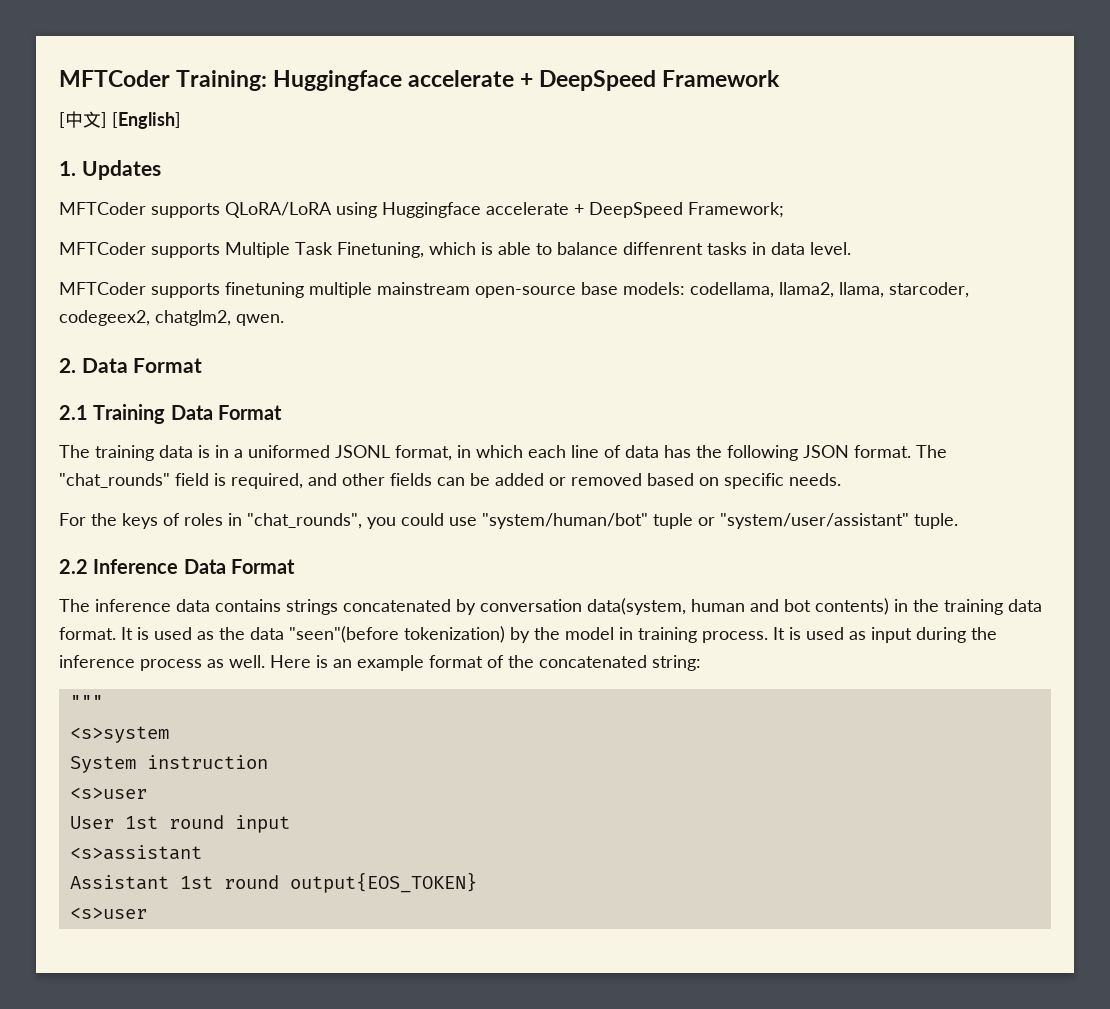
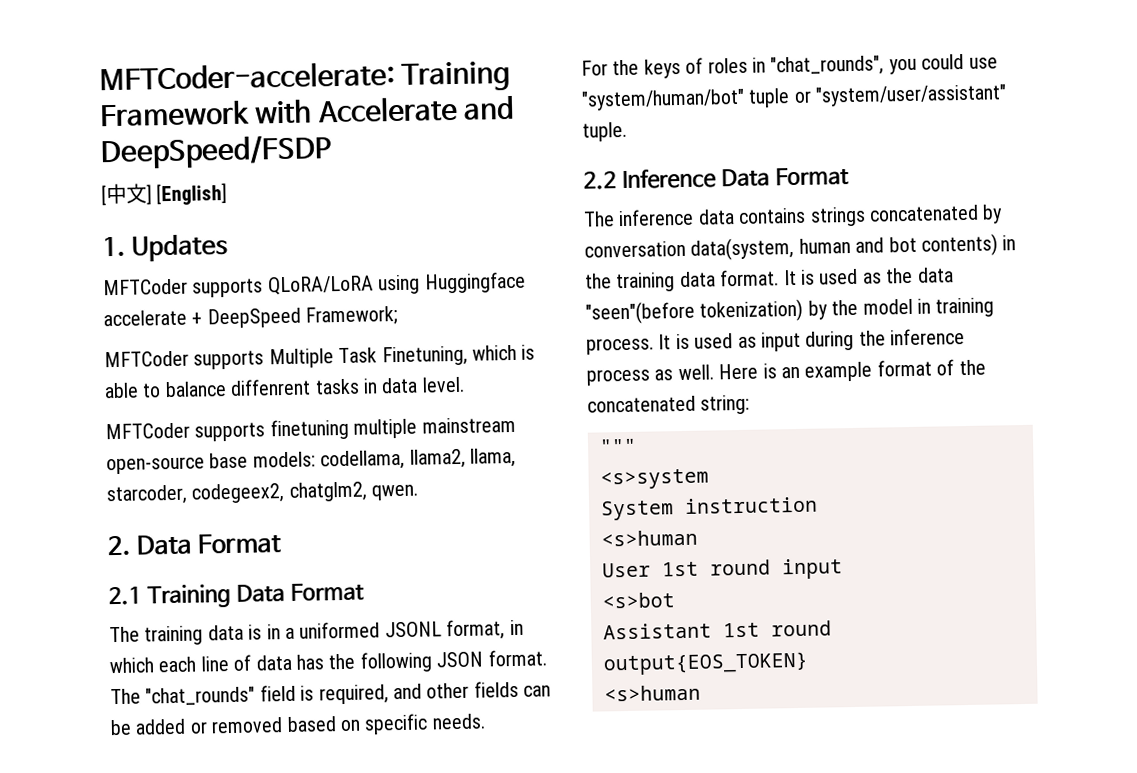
- MFTCoder Training: Huggingface accelerate + DeepSpeed Framework
+ MFTCoder-accelerate: Training Framework with Accelerate and DeepSpeed/FSDP
  System instruction
- <s>user
+ <s>human
- <s>assistant
+ <s>bot
  Assistant 1st round output{EOS_TOKEN}
- <s>user
+ <s>human

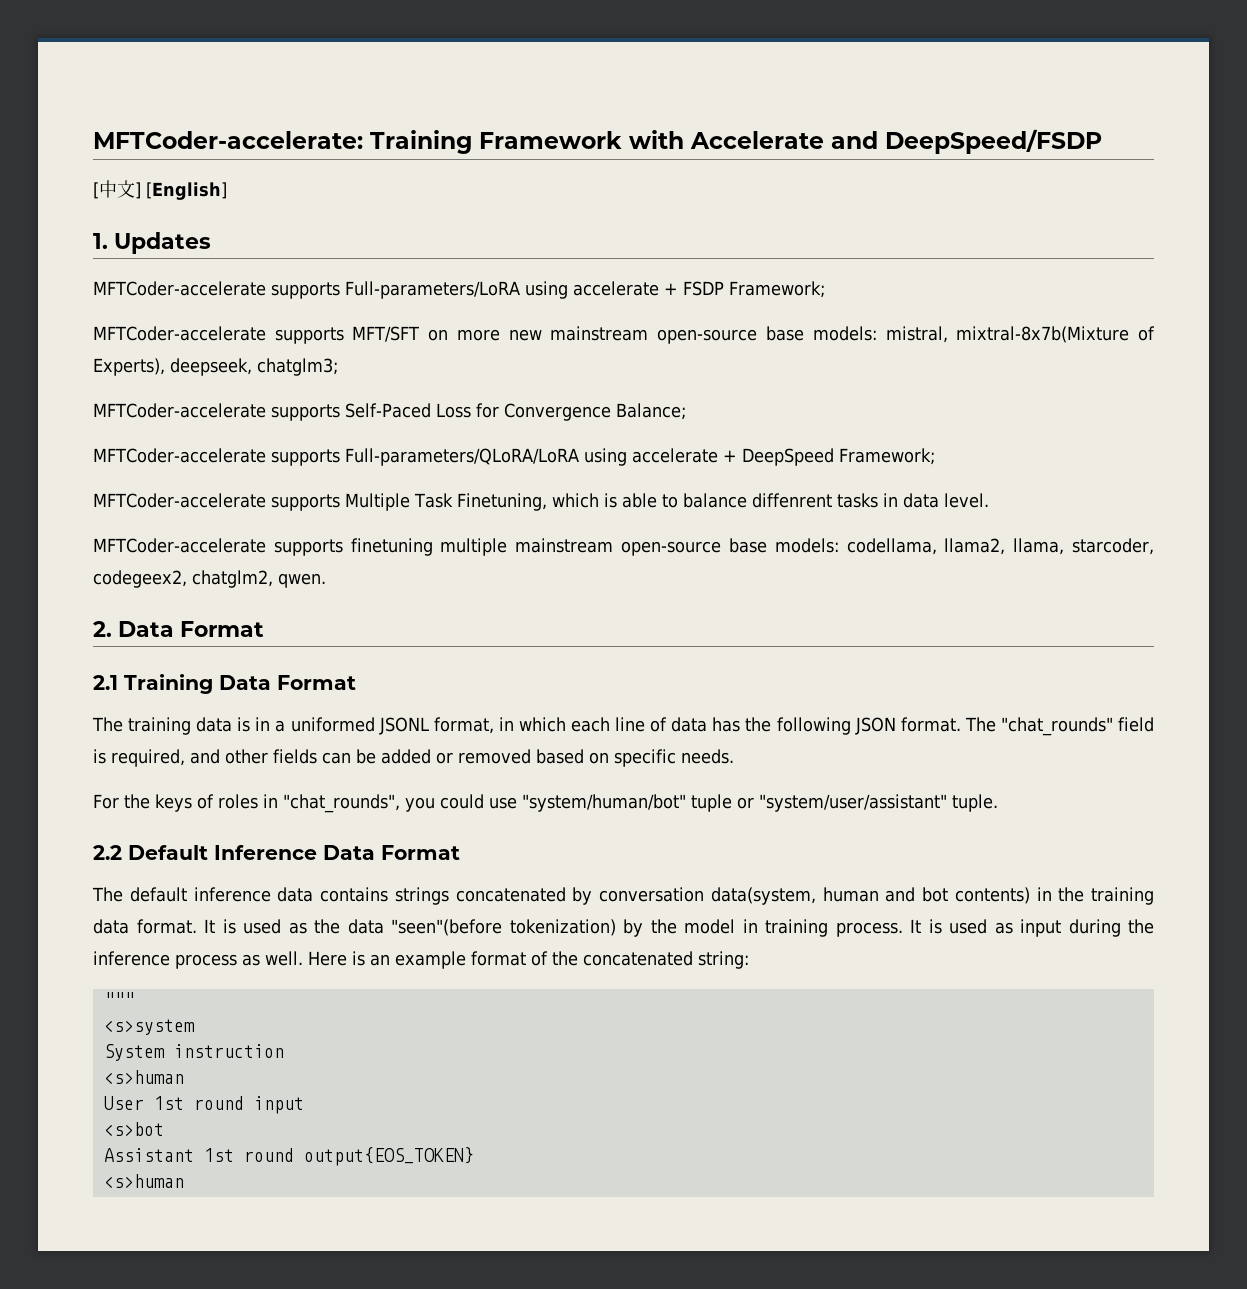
- MFTCoder supports QLoRA/LoRA using Huggingface accelerate + DeepSpeed Framework;
+ MFTCoder-accelerate supports Full-parameters/LoRA using accelerate + FSDP Framework;
+ MFTCoder-accelerate supports MFT/SFT on more new mainstream open-source base models: mistral, mixtral-8x7b(Mixture of Experts), deepseek, chatglm3;
+ MFTCoder-accelerate supports Self-Paced Loss for Convergence Balance;
+ MFTCoder-accelerate supports Full-parameters/QLoRA/LoRA using accelerate + DeepSpeed Framework;
- MFTCoder supports Multiple Task Finetuning, which is able to balance diffenrent tasks in data level.
+ MFTCoder-accelerate supports Multiple Task Finetuning, which is able to balance diffenrent tasks in data level.
- MFTCoder supports finetuning multiple mainstream open-source base models: codellama, llama2, llama, starcoder, codegeex2, chatglm2, qwen.
+ MFTCoder-accelerate supports finetuning multiple mainstream open-source base models: codellama, llama2, llama, starcoder, codegeex2, chatglm2, qwen.
- 2.2 Inference Data Format
+ 2.2 Default Inference Data Format
- The inference data contains strings concatenated by conversation data(system, human and bot contents) in the training data format.
+ The default inference data contains strings concatenated by conversation data(system, human and bot contents) in the training data format.

